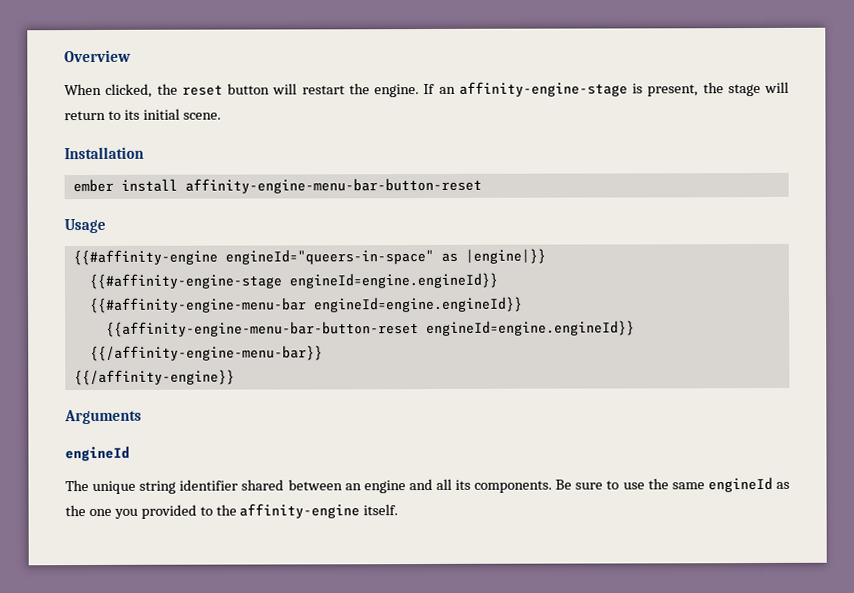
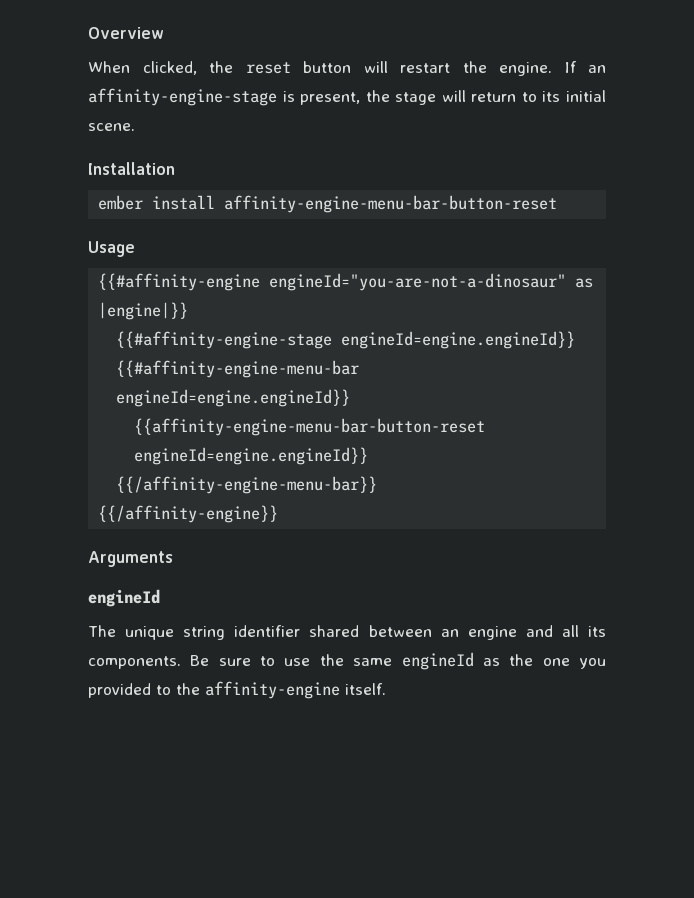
- {{#affinity-engine engineId="queers-in-space" as |engine|}}
+ {{#affinity-engine engineId="you-are-not-a-dinosaur" as |engine|}}

